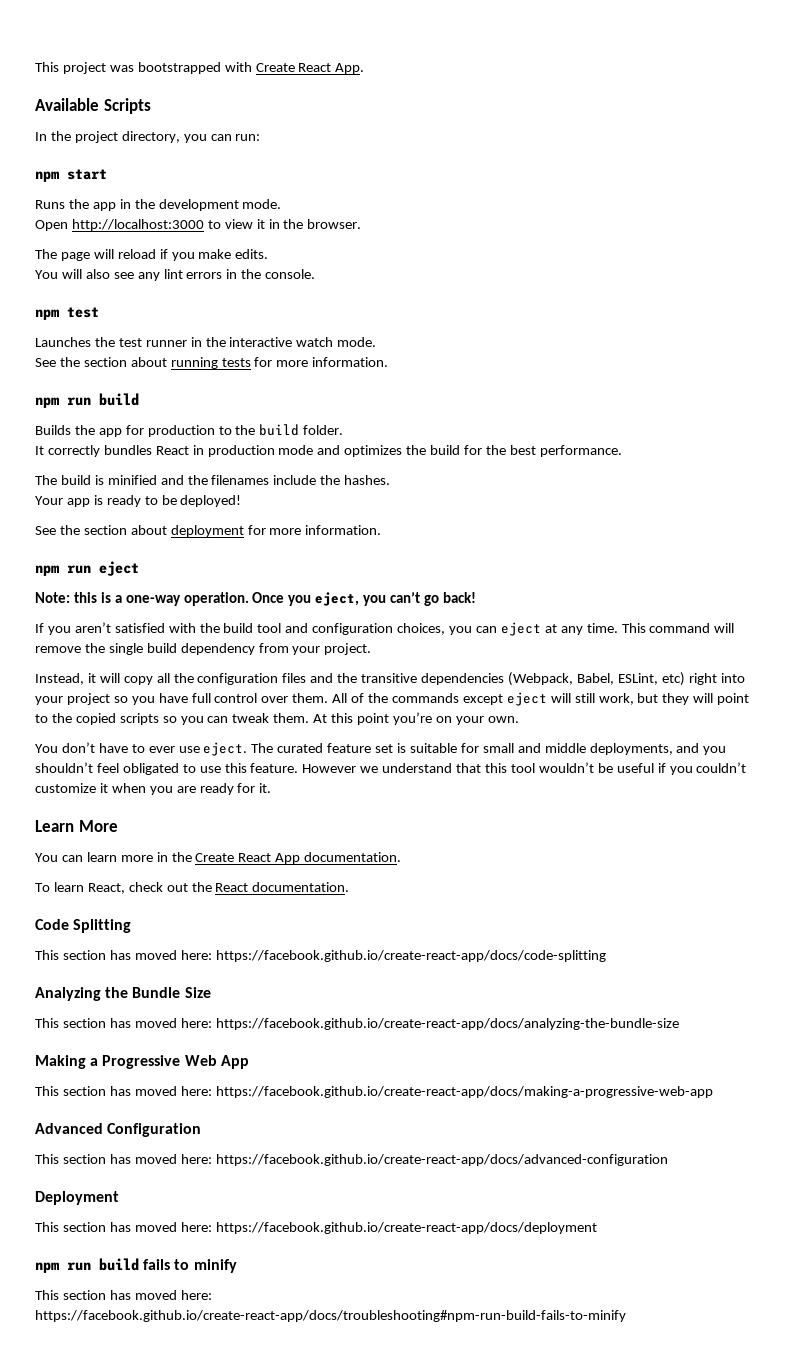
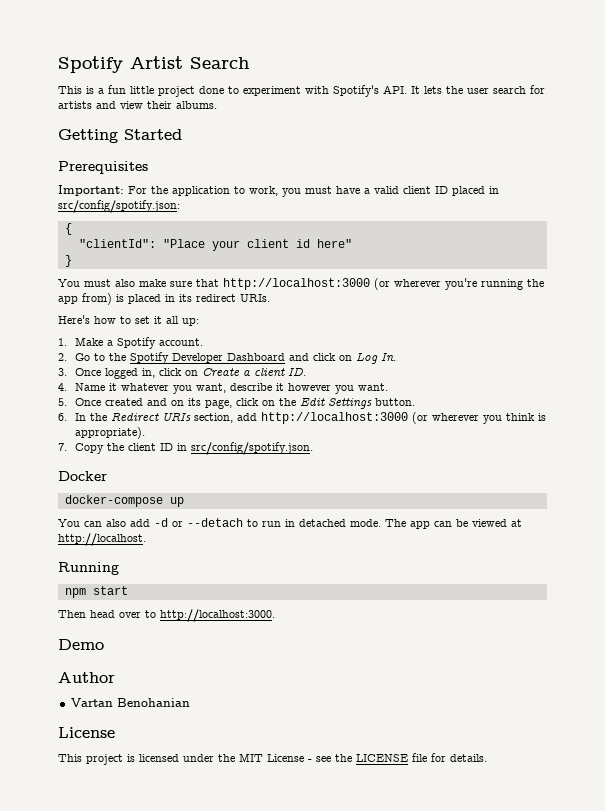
- This project was bootstrapped with Create React App.
- Available Scripts
- In the project directory, you can run:
+ Spotify Artist Search
+ This is a fun little project done to experiment with Spotify's API. It lets the user search for artists and view their albums.
+ Getting Started
+ Prerequisites
+ Important: For the application to work, you must have a valid client ID placed in src/config/spotify.json:
+ {
+ "clientId": "Place your client id here"
+ }
+ You must also make sure that http://localhost:3000 (or wherever you're running the app from) is placed in its redirect URIs.
+ Here's how to set it all up:
+ 1. Make a Spotify account.
+ 2. Go to the Spotify Developer Dashboard and click on Log In.
+ 3. Once logged in, click on Create a client ID.
+ 4. Name it whatever you want, describe it however you want.
+ 5. Once created and on its page, click on the Edit Settings button.
+ 6. In the Redirect URIs section, add http://localhost:3000 (or wherever you think is appropriate).
+ 7. Copy the client ID in src/config/spotify.json.
+ Docker
+ docker-compose up
+ You can also add -d or --detach to run in detached mode. The app can be viewed at http://localhost.
+ Running
  npm start
- Runs the app in the development mode.
- Open http://localhost:3000 to view it in the browser.
- The page will reload if you make edits.
- You will also see any lint errors in the console.
- npm test
- Launches the test runner in the interactive watch mode.
- See the section about running tests for more information.
- npm run build
- Builds the app for production to the build folder.
- It correctly bundles React in production mode and optimizes the build for the best performance.
- The build is minified and the filenames include the hashes.
- Your app is ready to be deployed!
- See the section about deployment for more information.
- npm run eject
- Note: this is a one-way operation. Once you eject, you can’t go back!
- If you aren’t satisfied with the build tool and configuration choices, you can eject at any time. This command will remove the single build dependency from your project.
- Instead, it will copy all the configuration files and the transitive dependencies (Webpack, Babel, ESLint, etc) right into your project so you have full control over them. All of the commands except eject will still work, but they will point to the copied scripts so you can tweak them. At this point you’re on your own.
- You don’t have to ever use eject. The curated feature set is suitable for small and middle deployments, and you shouldn’t feel obligated to use this feature. However we understand that this tool wouldn’t be useful if you couldn’t customize it when you are ready for it.
- Learn More
- You can learn more in the Create React App documentation.
- To learn React, check out the React documentation.
- Code Splitting
- This section has moved here: https://facebook.github.io/create-react-app/docs/code-splitting
- Analyzing the Bundle Size
- This section has moved here: https://facebook.github.io/create-react-app/docs/analyzing-the-bundle-size
- Making a Progressive Web App
- This section has moved here: https://facebook.github.io/create-react-app/docs/making-a-progressive-web-app
- Advanced Configuration
- This section has moved here: https://facebook.github.io/create-react-app/docs/advanced-configuration
- Deployment
- This section has moved here: https://facebook.github.io/create-react-app/docs/deployment
- npm run build fails to minify
- This section has moved here: https://facebook.github.io/create-react-app/docs/troubleshooting#npm-run-build-fails-to-minify
+ Then head over to http://localhost:3000.
+ Demo
+ Author
+ Vartan Benohanian
+ License
+ This project is licensed under the MIT License - see the LICENSE file for details.

